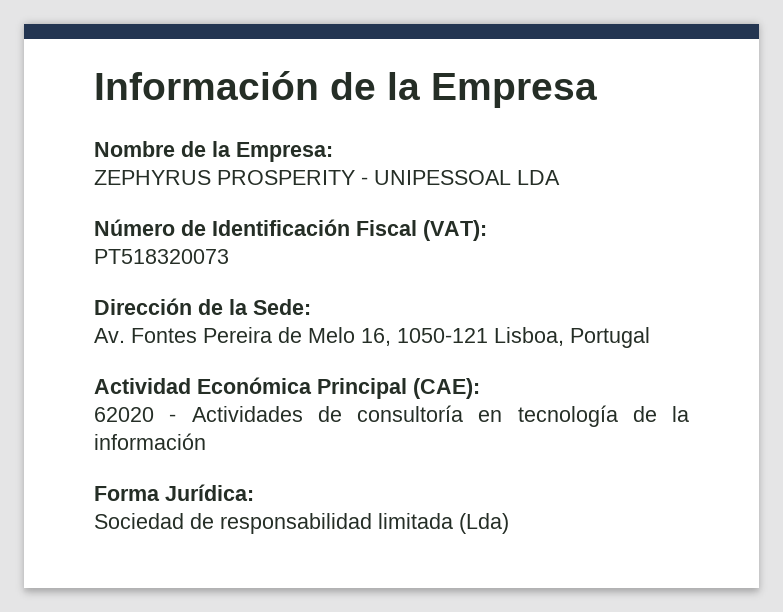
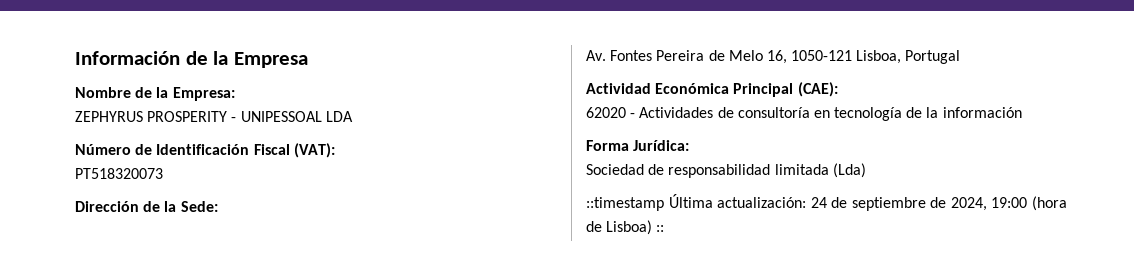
+ ::timestamp Última actualización: 24 de septiembre de 2024, 19:00 (hora de Lisboa) ::

